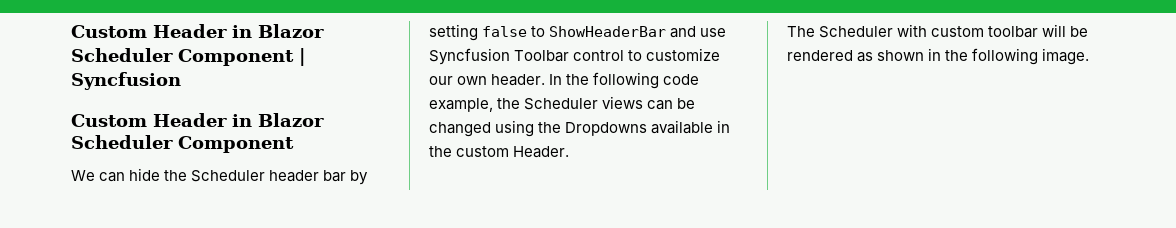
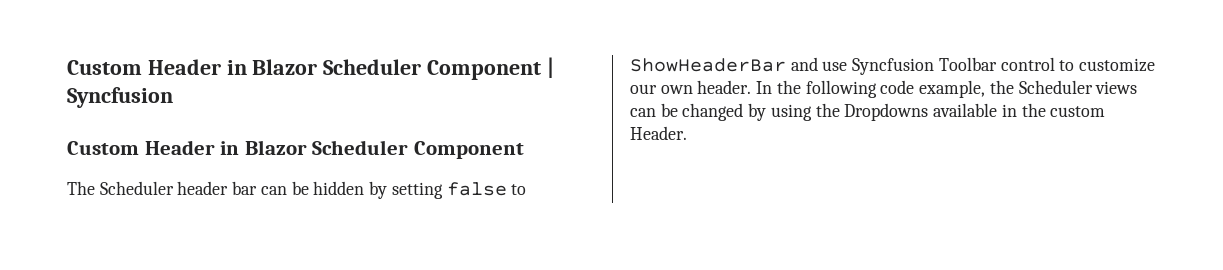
- We can hide the Scheduler header bar by setting false to ShowHeaderBar and use Syncfusion Toolbar control to customize our own header.
+ The Scheduler header bar can be hidden by setting false to ShowHeaderBar and use Syncfusion Toolbar control to customize our own header.
- In the following code example, the Scheduler views can be changed using the Dropdowns available in the custom Header.
+ In the following code example, the Scheduler views can be changed by using the Dropdowns available in the custom Header.
- The Scheduler with custom toolbar will be rendered as shown in the following image.

